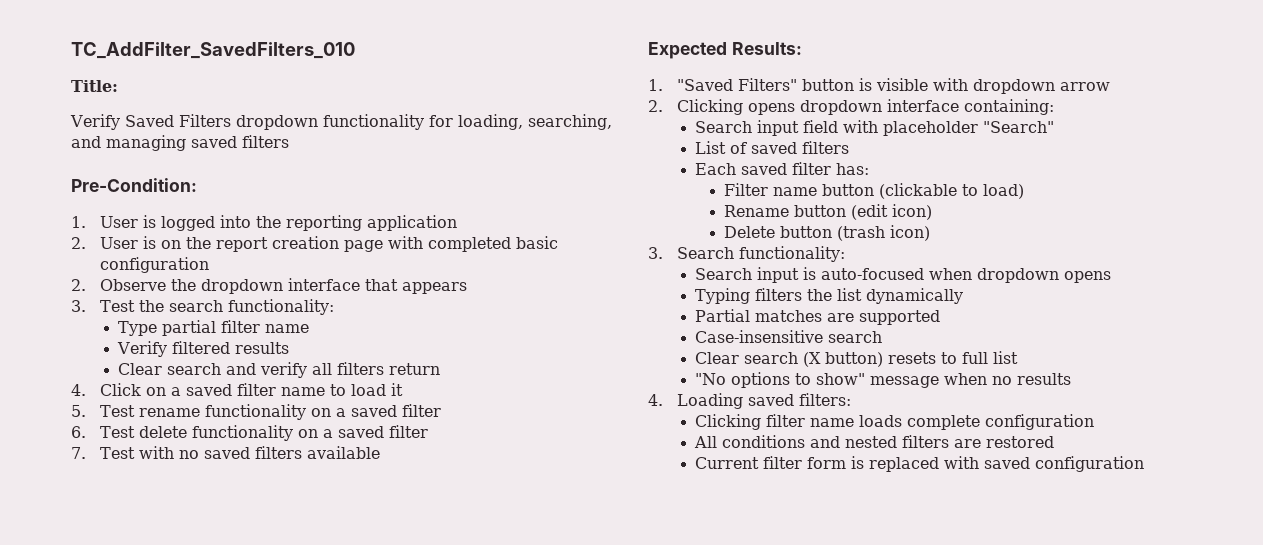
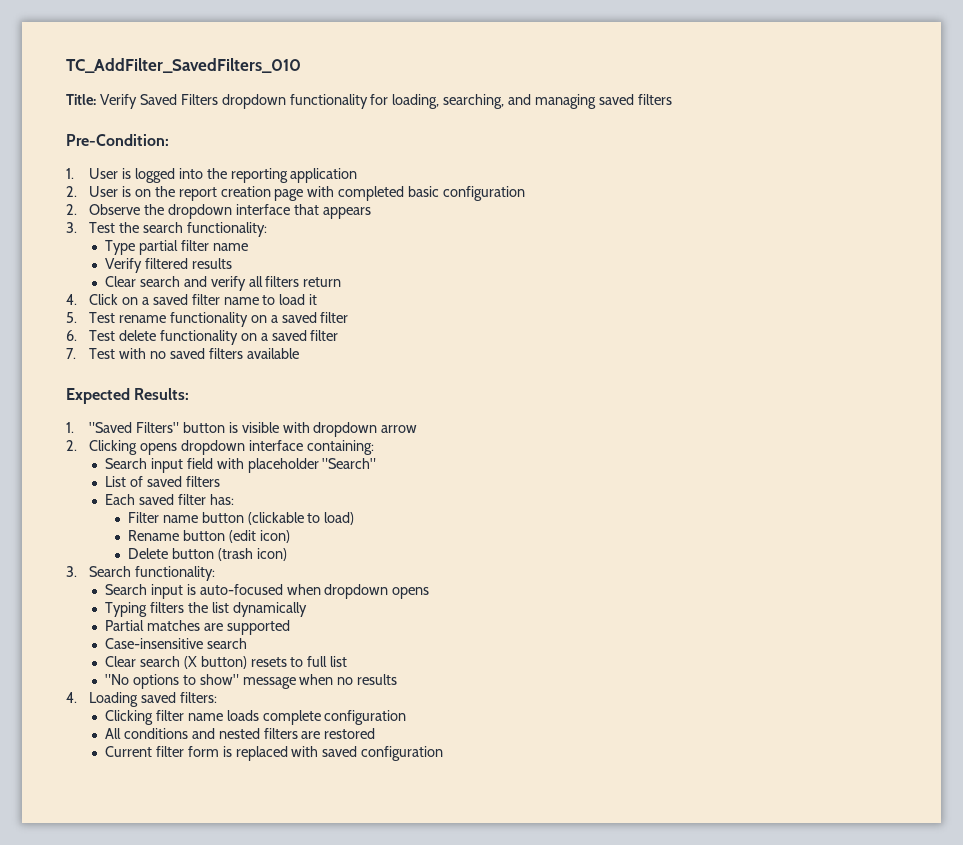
- Title:
- Verify Saved Filters dropdown functionality for loading, searching, and managing saved filters
+ Title: Verify Saved Filters dropdown functionality for loading, searching, and managing saved filters

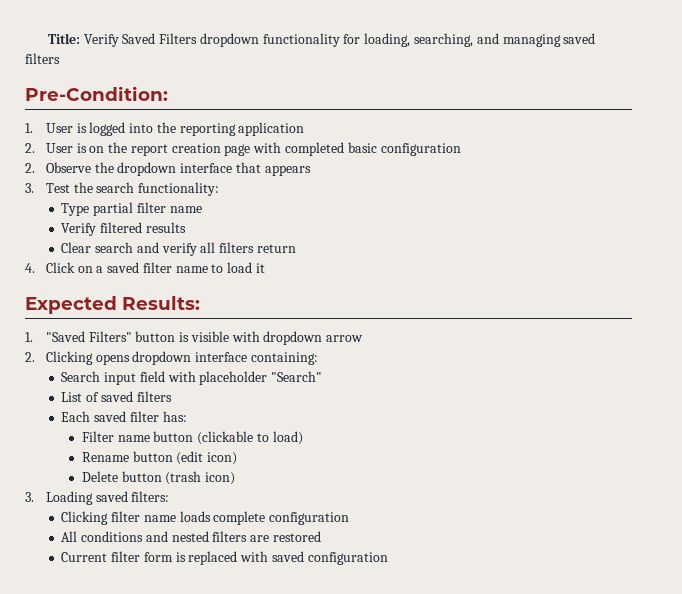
- TC_AddFilter_SavedFilters_010
- 5. Test rename functionality on a saved filter
- 6. Test delete functionality on a saved filter
- 7. Test with no saved filters available
- 3. Search functionality:
- Search input is auto-focused when dropdown opens
- Typing filters the list dynamically
- Partial matches are supported
- Case-insensitive search
- Clear search (X button) resets to full list
- "No options to show" message when no results
- 4. Loading saved filters:
+ 3. Loading saved filters:

